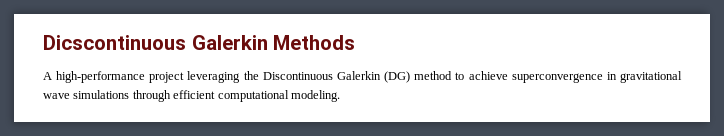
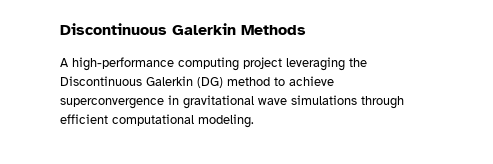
- Dicscontinuous Galerkin Methods
+ Discontinuous Galerkin Methods
- A high-performance project leveraging the Discontinuous Galerkin (DG) method to achieve superconvergence in gravitational wave simulations through efficient computational modeling.
+ A high-performance computing project leveraging the Discontinuous Galerkin (DG) method to achieve superconvergence in gravitational wave simulations through efficient computational modeling.

